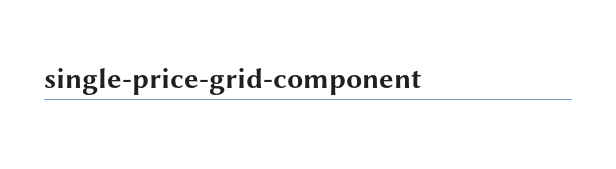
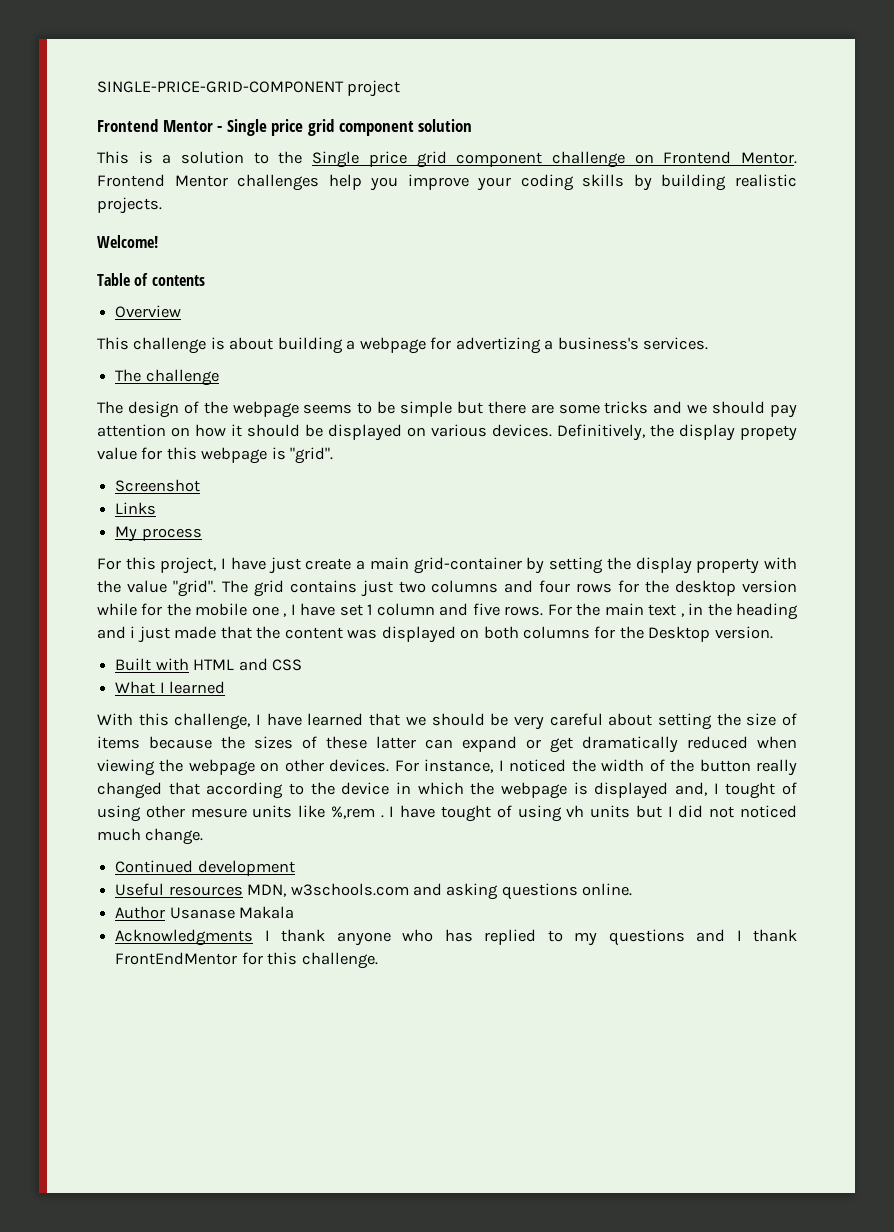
- single-price-grid-component
+ SINGLE-PRICE-GRID-COMPONENT project
+ Frontend Mentor - Single price grid component solution
+ This is a solution to the Single price grid component challenge on Frontend Mentor. Frontend Mentor challenges help you improve your coding skills by building realistic projects.
+ Welcome!
+ Table of contents
+ Overview
+ This challenge is about building a webpage for advertizing a business's services.
+ The challenge
+ The design of the webpage seems to be simple but there are some tricks and we should pay attention on how it should be displayed on various devices. Definitively, the display propety value for this webpage is "grid".
+ Screenshot
+ Links
+ My process
+ For this project, I have just create a main grid-container by setting the display property with the value "grid". The grid contains just two columns and four rows for the desktop version while for the mobile one , I have set 1 column and five rows. For the main text , in the heading and i just made that the content was displayed on both columns for the Desktop version.
+ Built with HTML and CSS
+ What I learned
+ With this challenge, I have learned that we should be very careful about setting the size of items because the sizes of these latter can expand or get dramatically reduced when viewing the webpage on other devices. For instance, I noticed the width of the button really changed that according to the device in which the webpage is displayed and, I tought of using other mesure units like %,rem . I have tought of using vh units but I did not noticed much change.
+ Continued development
+ Useful resources MDN, w3schools.com and asking questions online.
+ Author Usanase Makala
+ Acknowledgments I thank anyone who has replied to my questions and I thank FrontEndMentor for this challenge.

